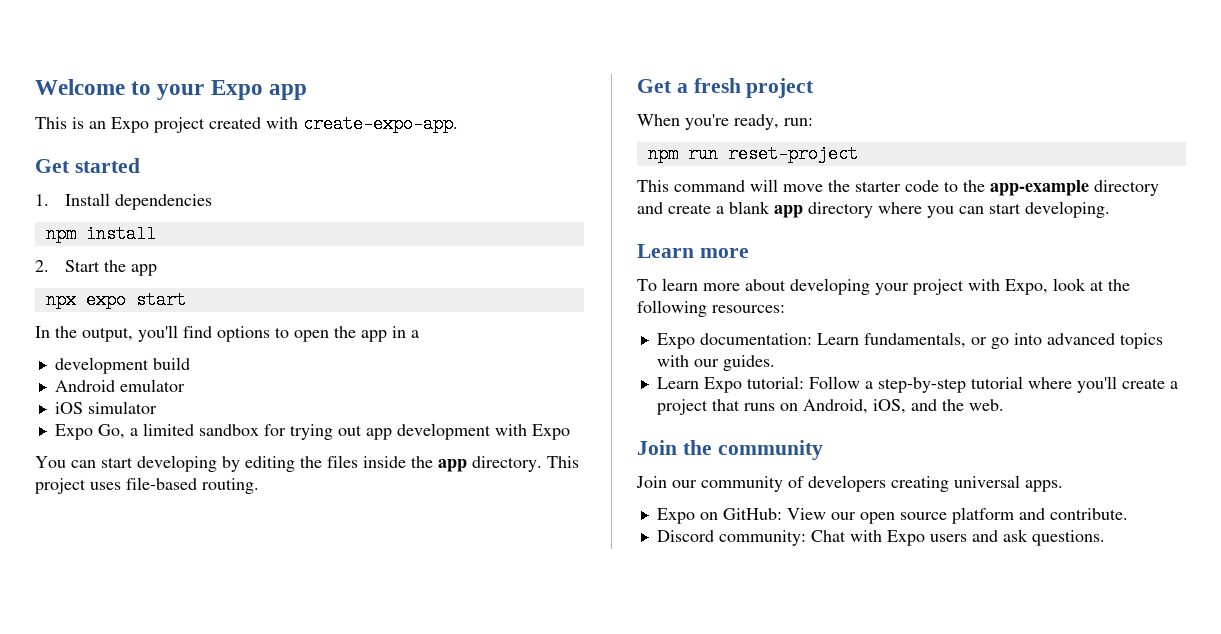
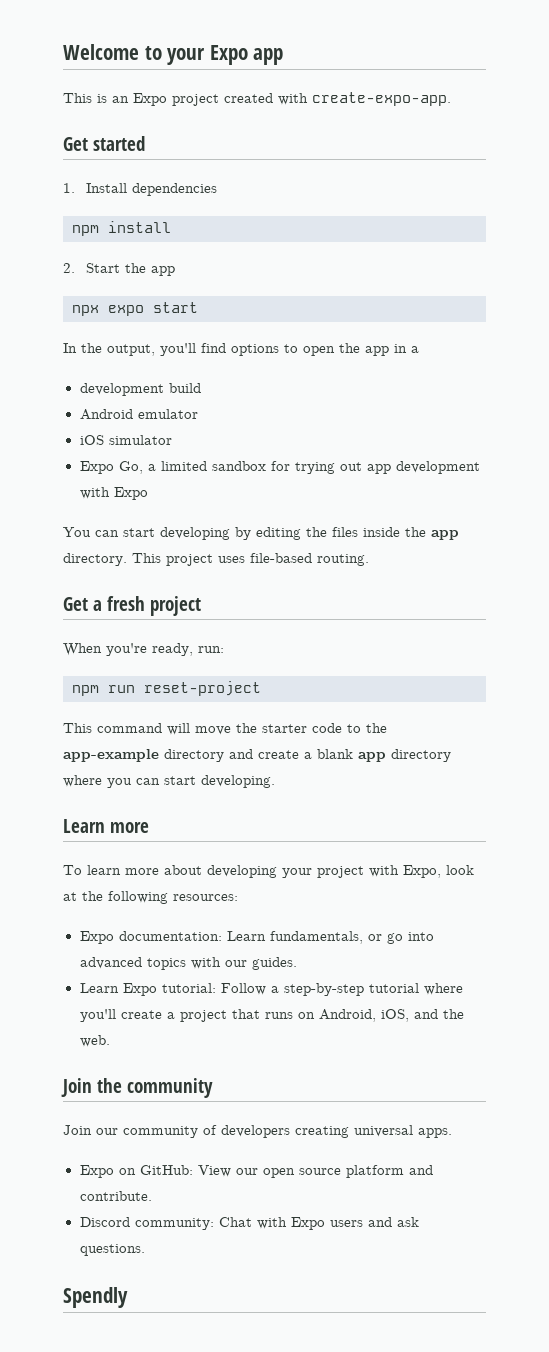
+ Spendly

